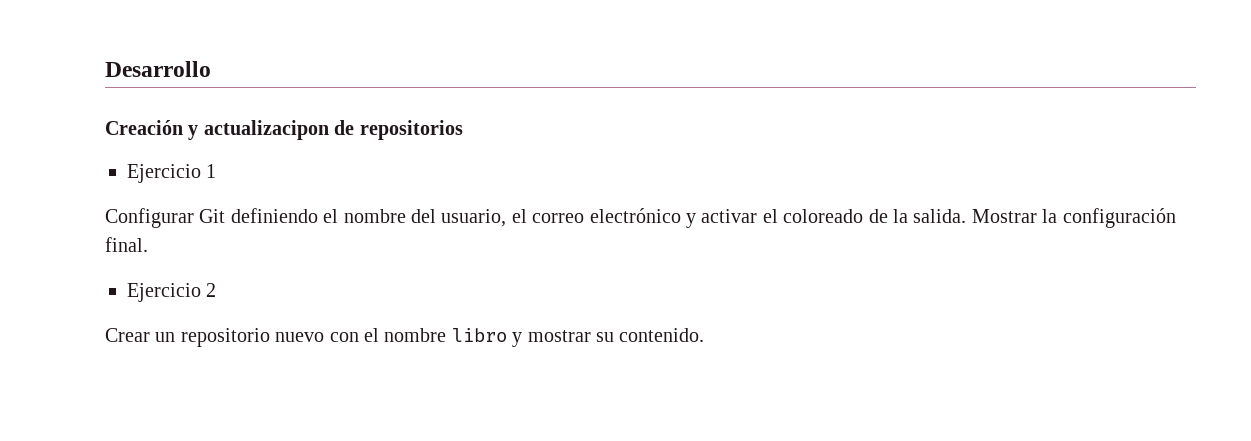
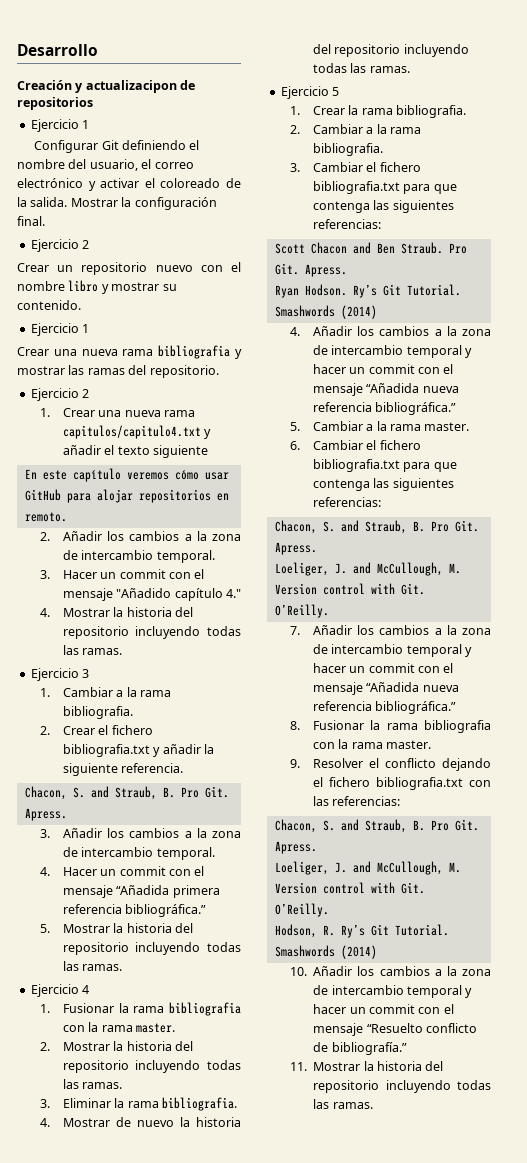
  Crear un repositorio nuevo con el nombre libro y mostrar su contenido.
+ Ejercicio 1
+ Crear una nueva rama bibliografia y mostrar las ramas del repositorio.
+ Ejercicio 2
+ 1. Crear una nueva rama capitulos/capitulo4.txt y añadir el texto siguiente
+ En este capítulo veremos cómo usar GitHub para alojar repositorios en remoto.
+ 2. Añadir los cambios a la zona de intercambio temporal.
+ 3. Hacer un commit con el mensaje "Añadido capítulo 4."
+ 4. Mostrar la historia del repositorio incluyendo todas las ramas.
+ Ejercicio 3
+ 1. Cambiar a la rama bibliografia.
+ 2. Crear el fichero bibliografia.txt y añadir la siguiente referencia.
+ Chacon, S. and Straub, B. Pro Git. Apress.
+ 3. Añadir los cambios a la zona de intercambio temporal.
+ 4. Hacer un commit con el mensaje “Añadida primera referencia bibliográfica.”
+ 5. Mostrar la historia del repositorio incluyendo todas las ramas.
+ Ejercicio 4
+ 1. Fusionar la rama bibliografia con la rama master.
+ 2. Mostrar la historia del repositorio incluyendo todas las ramas.
+ 3. Eliminar la rama bibliografia.
+ 4. Mostrar de nuevo la historia del repositorio incluyendo todas las ramas.
+ Ejercicio 5
+ 1. Crear la rama bibliografia.
+ 2. Cambiar a la rama bibliografia.
+ 3. Cambiar el fichero bibliografia.txt para que contenga las siguientes referencias:
+ Scott Chacon and Ben Straub. Pro Git. Apress.
+ Ryan Hodson. Ry’s Git Tutorial. Smashwords (2014)
+ 4. Añadir los cambios a la zona de intercambio temporal y hacer un commit con el mensaje “Añadida nueva referencia bibliográfica.”
+ 5. Cambiar a la rama master.
+ 6. Cambiar el fichero bibliografia.txt para que contenga las siguientes referencias:
+ Chacon, S. and Straub, B. Pro Git. Apress.
+ Loeliger, J. and McCullough, M. Version control with Git. O’Reilly.
+ 7. Añadir los cambios a la zona de intercambio temporal y hacer un commit con el mensaje “Añadida nueva referencia bibliográfica.”
+ 8. Fusionar la rama bibliografia con la rama master.
+ 9. Resolver el conflicto dejando el fichero bibliografia.txt con las referencias:
+ Chacon, S. and Straub, B. Pro Git. Apress.
+ Loeliger, J. and McCullough, M. Version control with Git. O’Reilly.
+ Hodson, R. Ry’s Git Tutorial. Smashwords (2014)
+ 10. Añadir los cambios a la zona de intercambio temporal y hacer un commit con el mensaje “Resuelto conflicto de bibliografía.”
+ 11. Mostrar la historia del repositorio incluyendo todas las ramas.

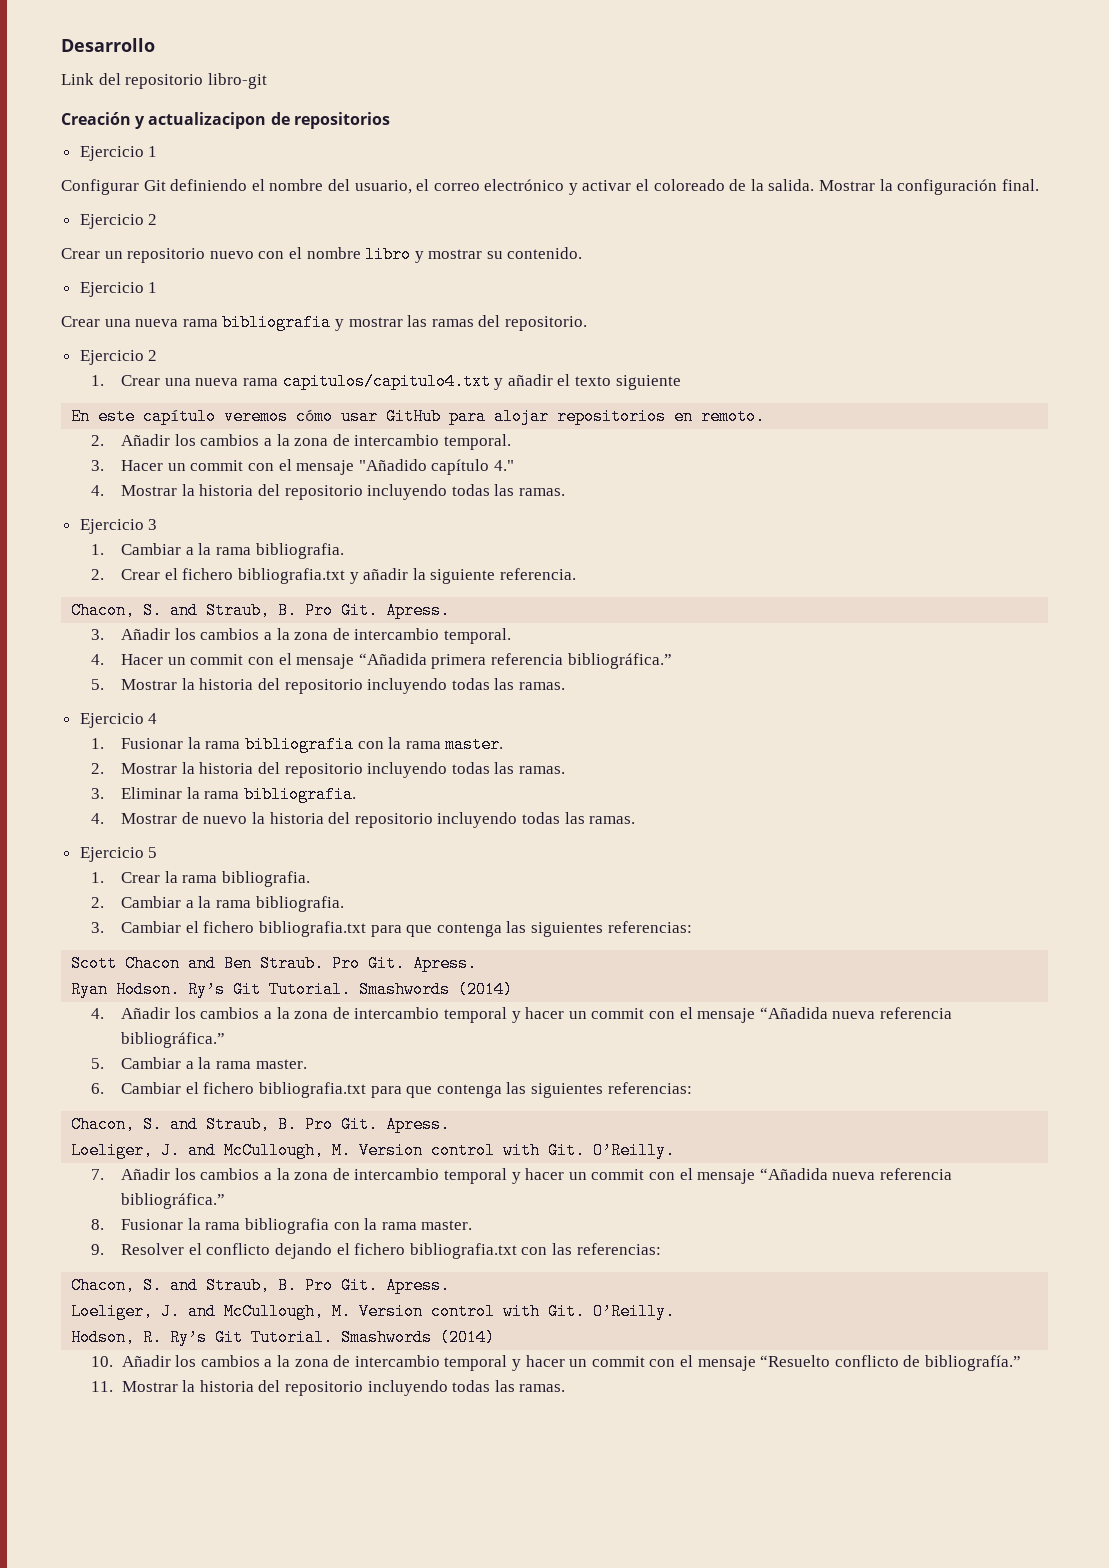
+ Link del repositorio libro-git

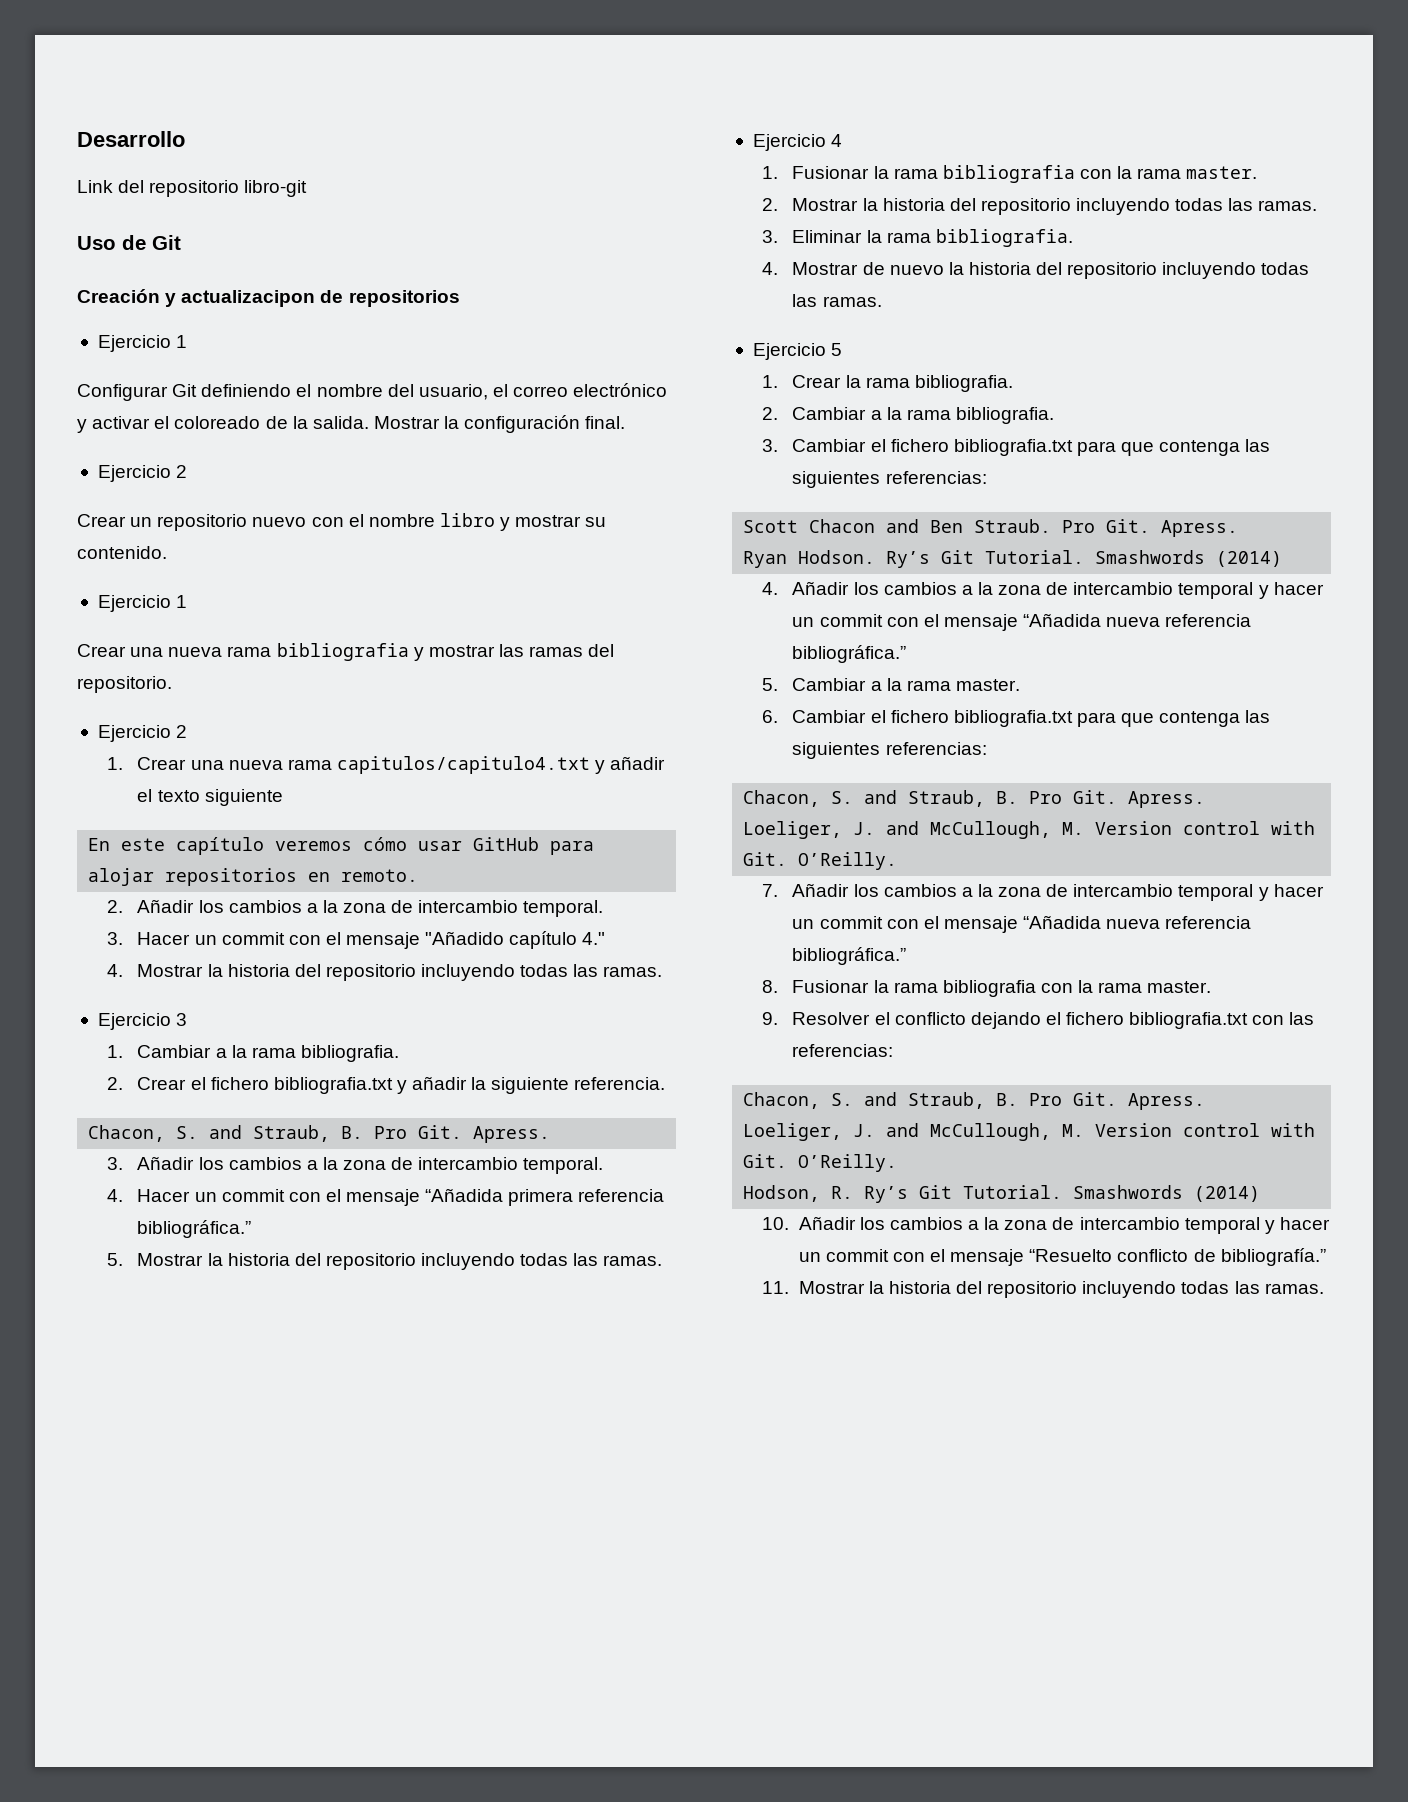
+ Uso de Git

